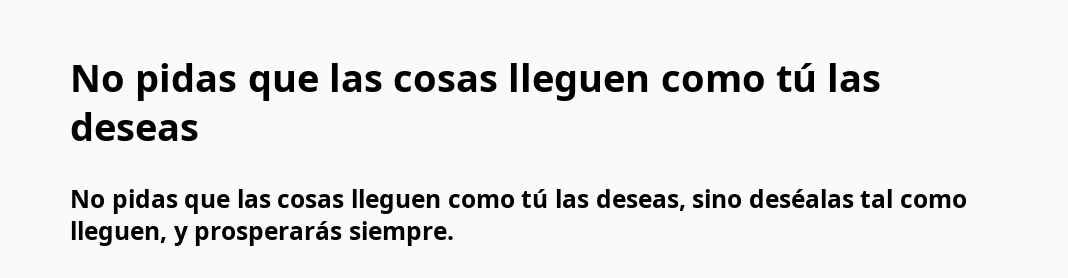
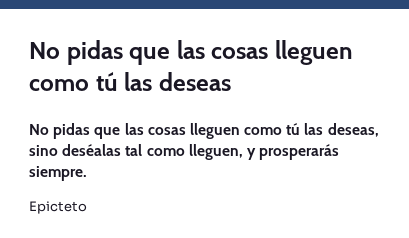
+ Epicteto

